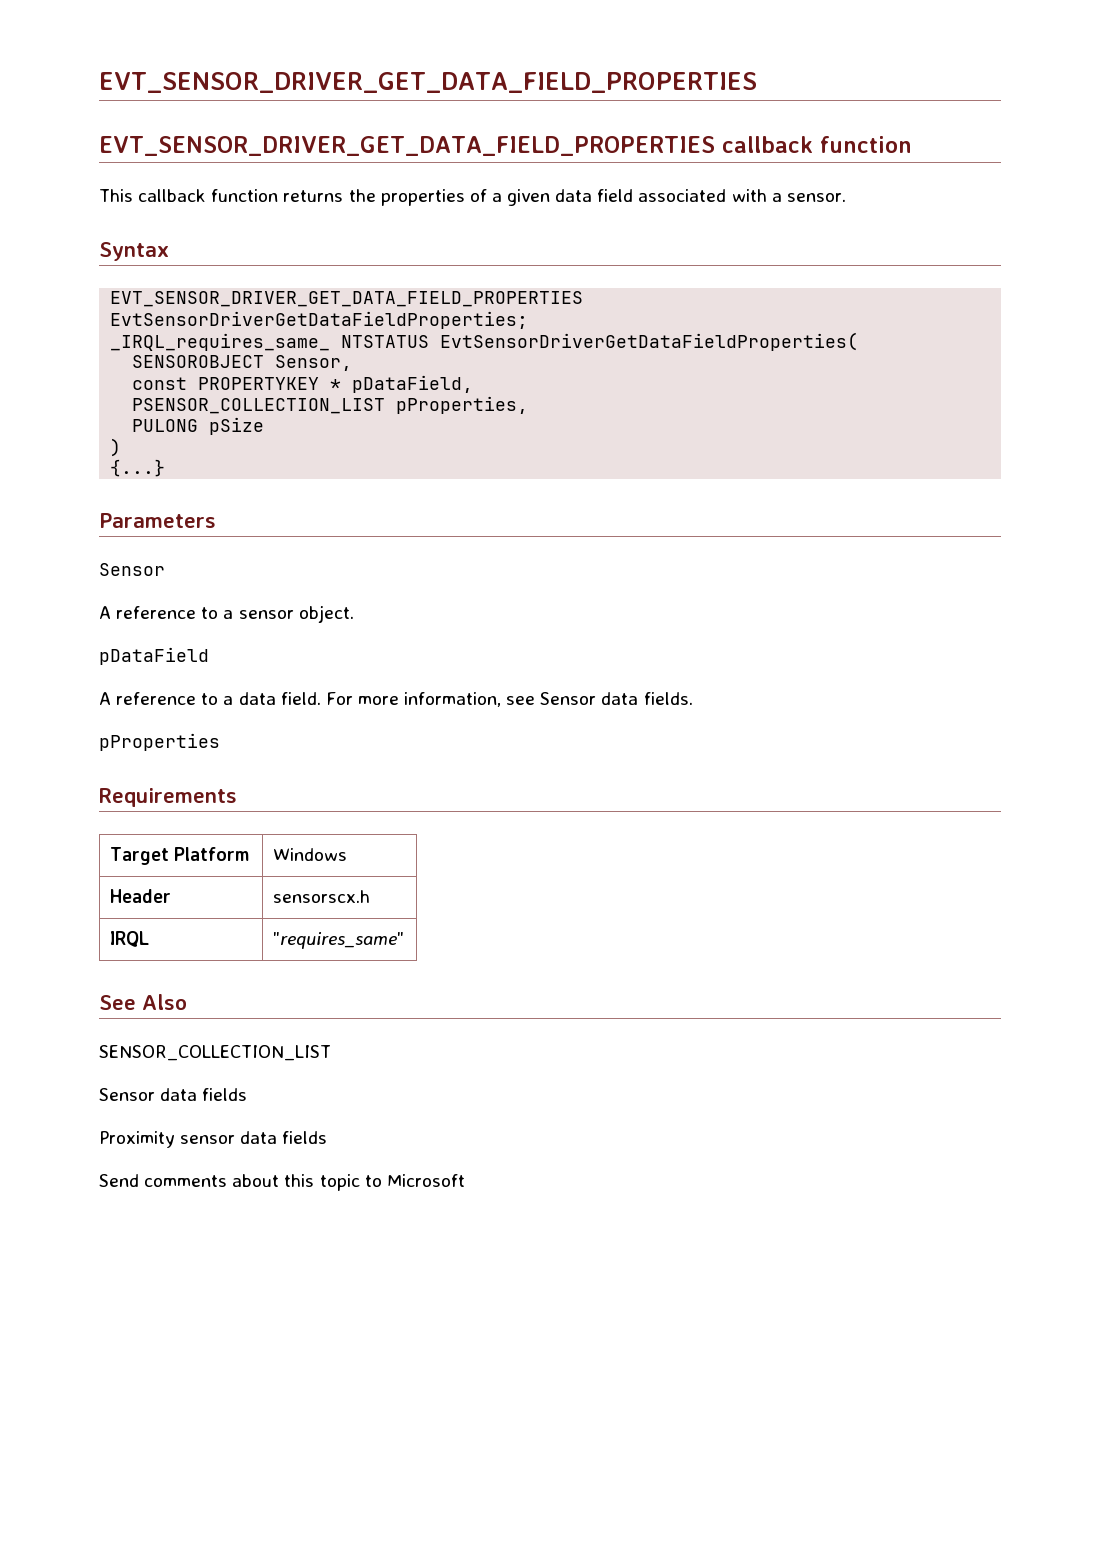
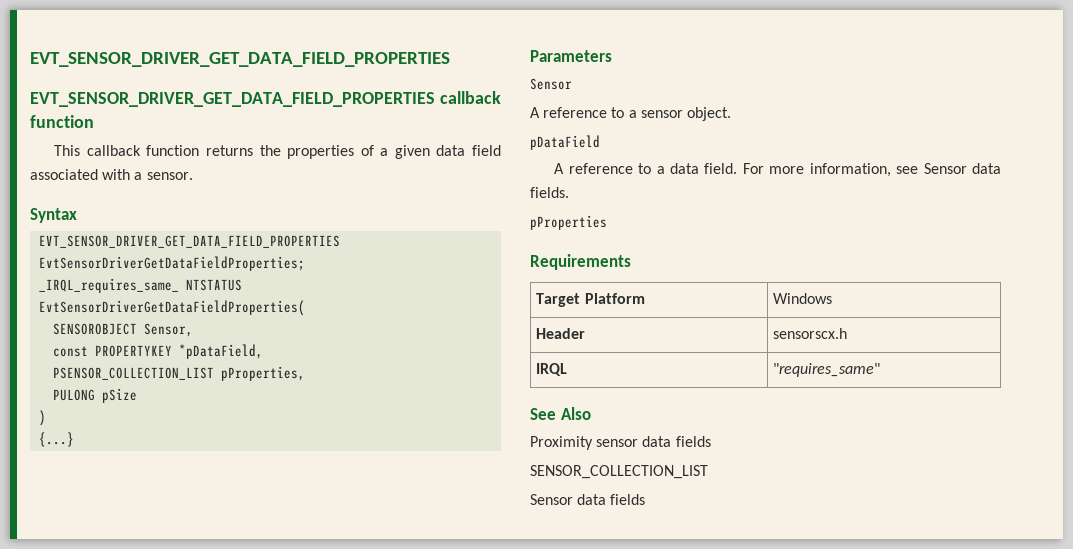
- const PROPERTYKEY * pDataField,
+ const PROPERTYKEY *pDataField,
+ Proximity sensor data fields
- Proximity sensor data fields
- Send comments about this topic to Microsoft

